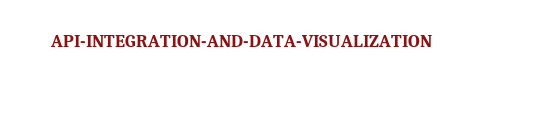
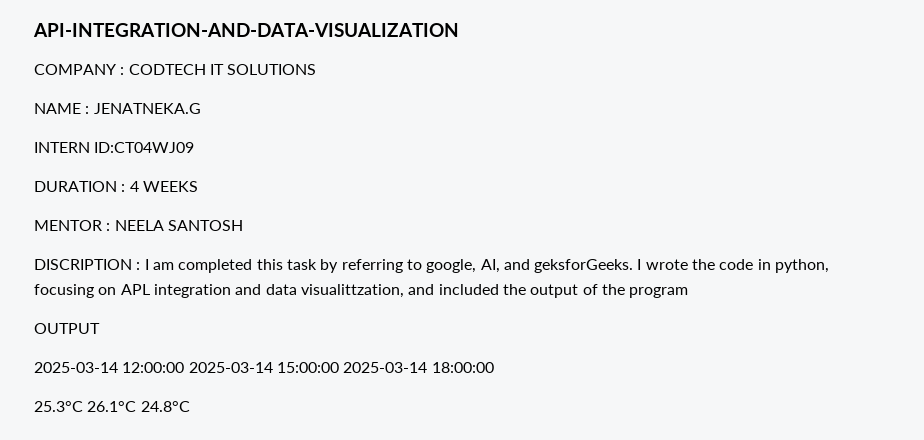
+ COMPANY : CODTECH IT SOLUTIONS
+ NAME : JENATNEKA.G
+ INTERN ID:CT04WJ09
+ DURATION : 4 WEEKS
+ MENTOR : NEELA SANTOSH
+ DISCRIPTION : I am completed this task by referring to google, AI, and geksforGeeks. I wrote the code in python, focusing on APL integration and data visualittzation, and included the output of the program
+ OUTPUT
+ 2025-03-14 12:00:00 2025-03-14 15:00:00 2025-03-14 18:00:00
+ 25.3°C 26.1°C 24.8°C

